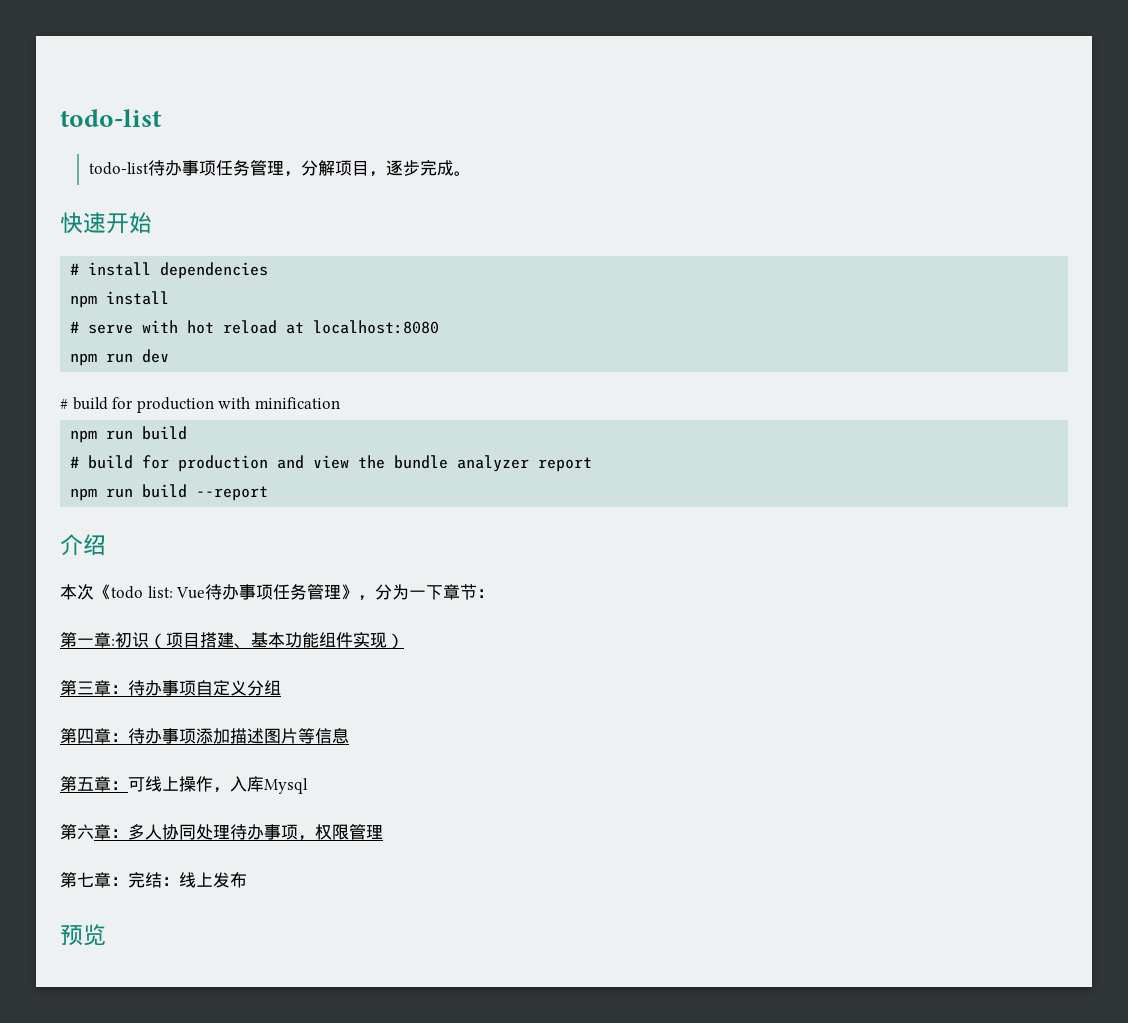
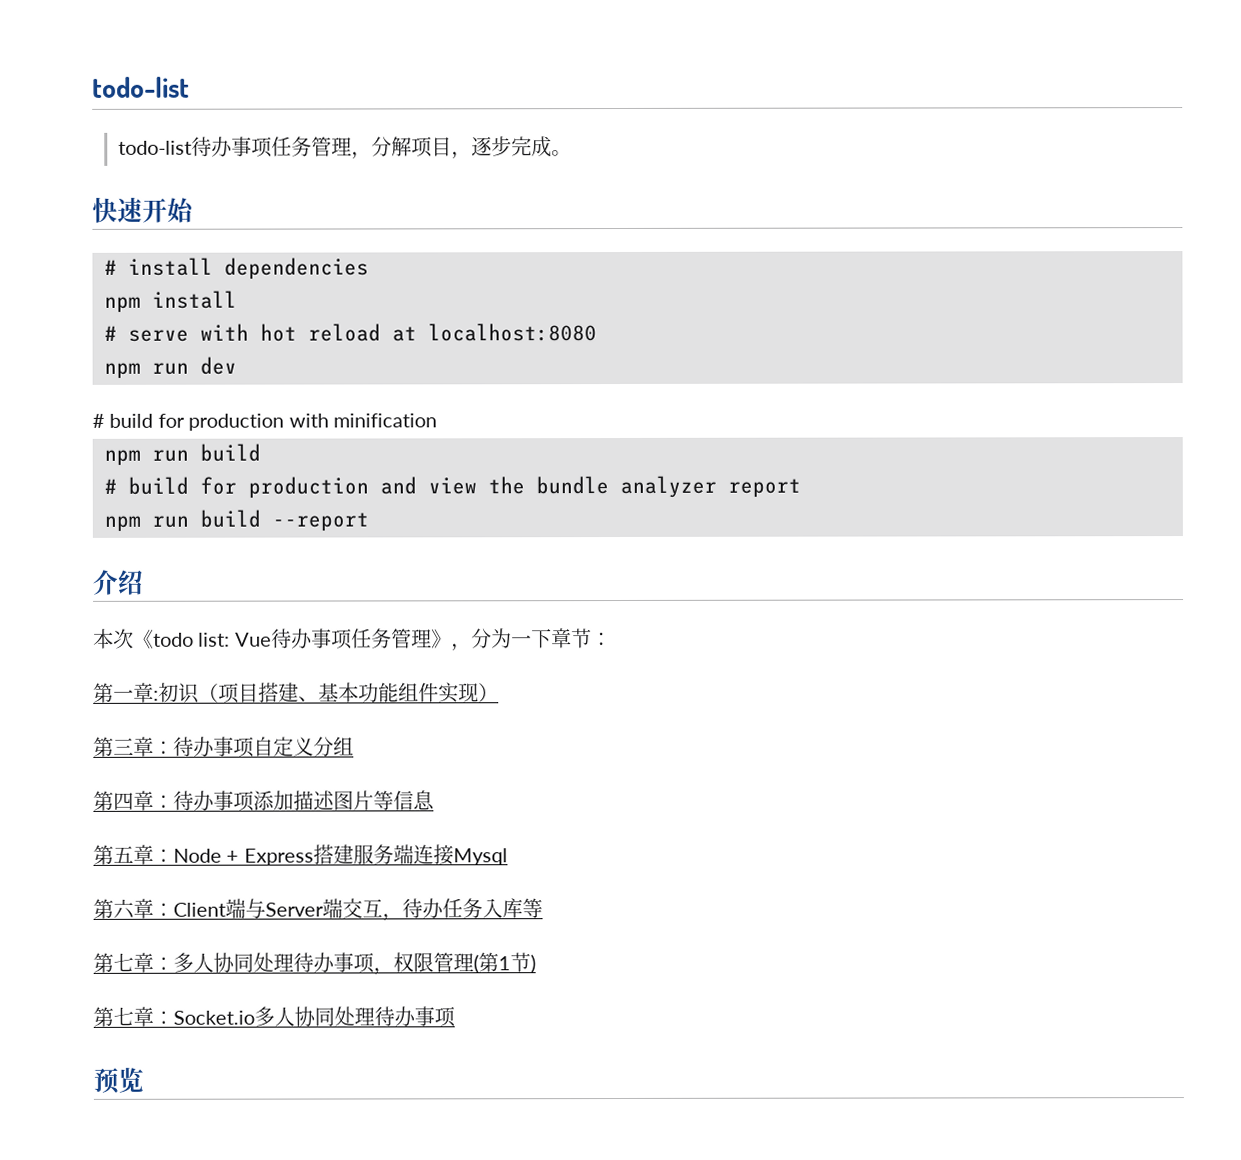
- 第五章：可线上操作，入库Mysql
- 第六章：多人协同处理待办事项，权限管理
- 第七章：完结：线上发布
+ 第五章：Node + Express搭建服务端连接Mysql
+ 第六章：Client端与Server端交互，待办任务入库等
+ 第七章：多人协同处理待办事项，权限管理(第1节)
+ 第七章：Socket.io多人协同处理待办事项

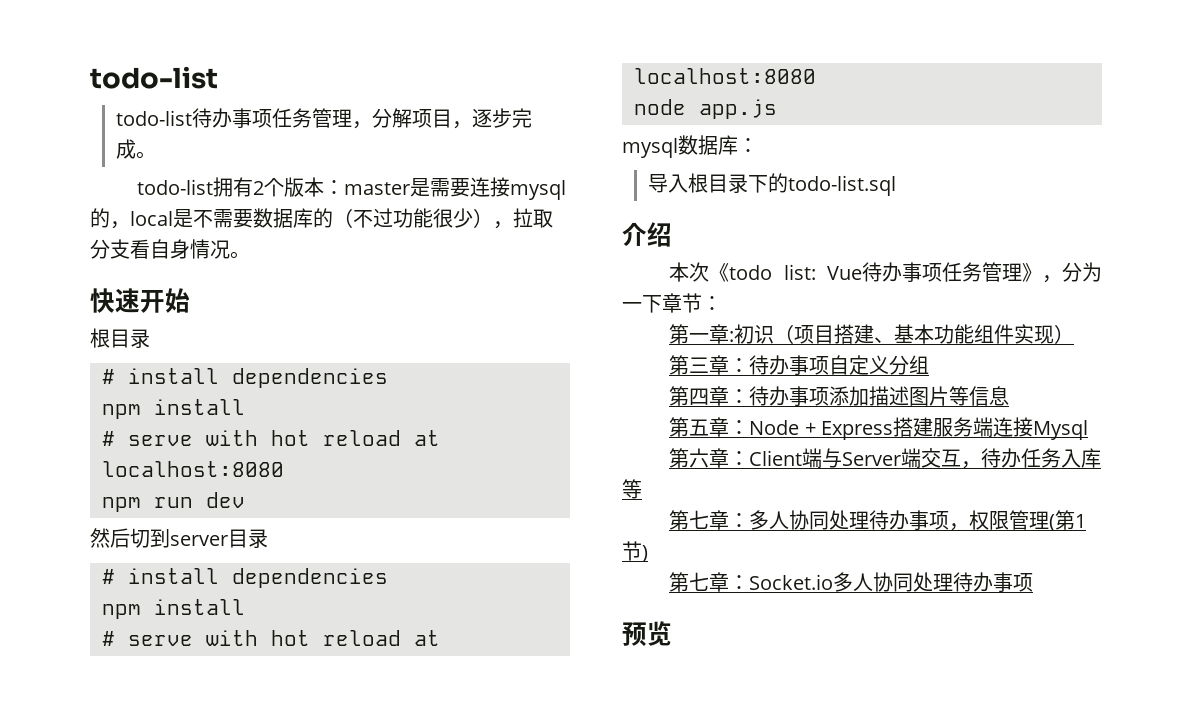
+ todo-list拥有2个版本：master是需要连接mysql的，local是不需要数据库的（不过功能很少），拉取分支看自身情况。
  快速开始
+ 根目录
- # build for production with minification
- npm run build
- # build for production and view the bundle analyzer report
- npm run build --report
+ 然后切到server目录
+ # install dependencies
+ npm install
+ # serve with hot reload at localhost:8080
+ node app.js
+ mysql数据库：
+ 导入根目录下的todo-list.sql

